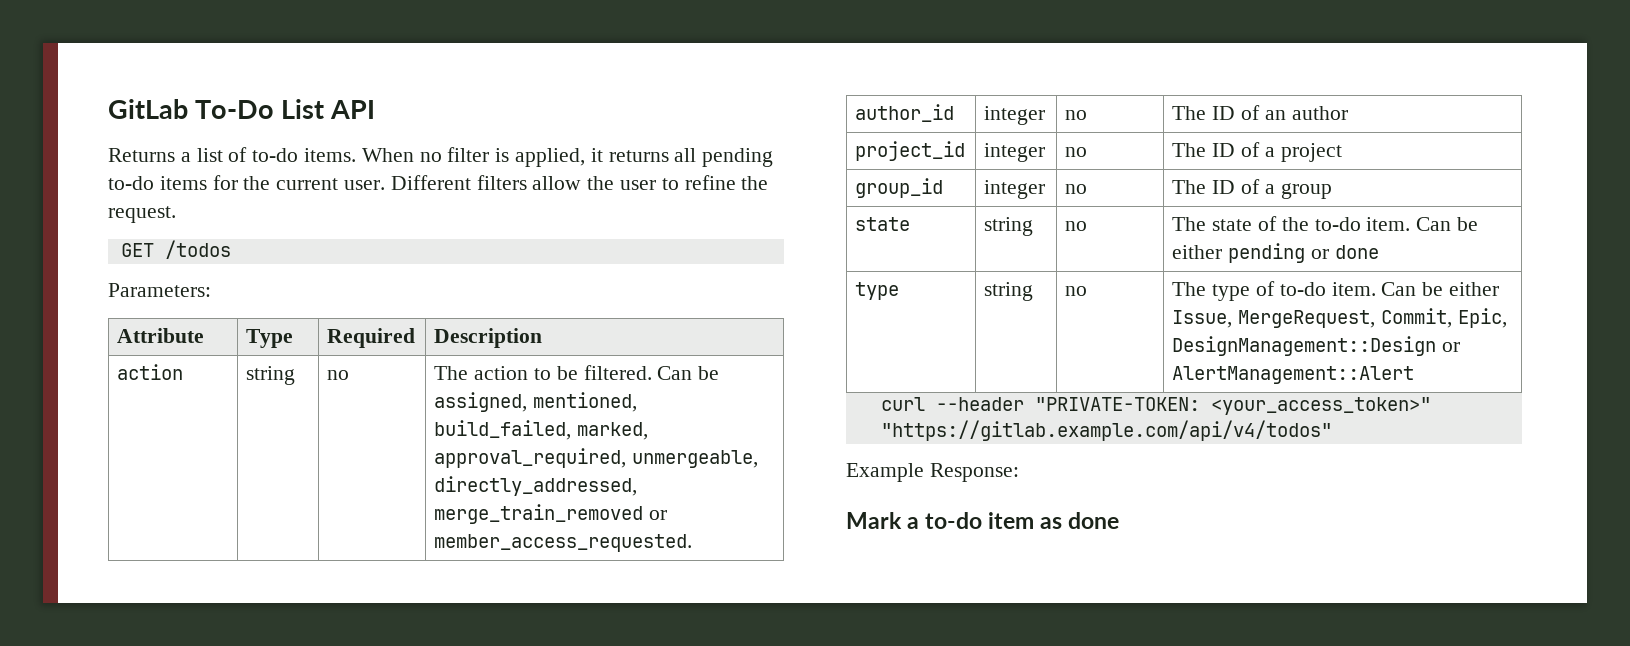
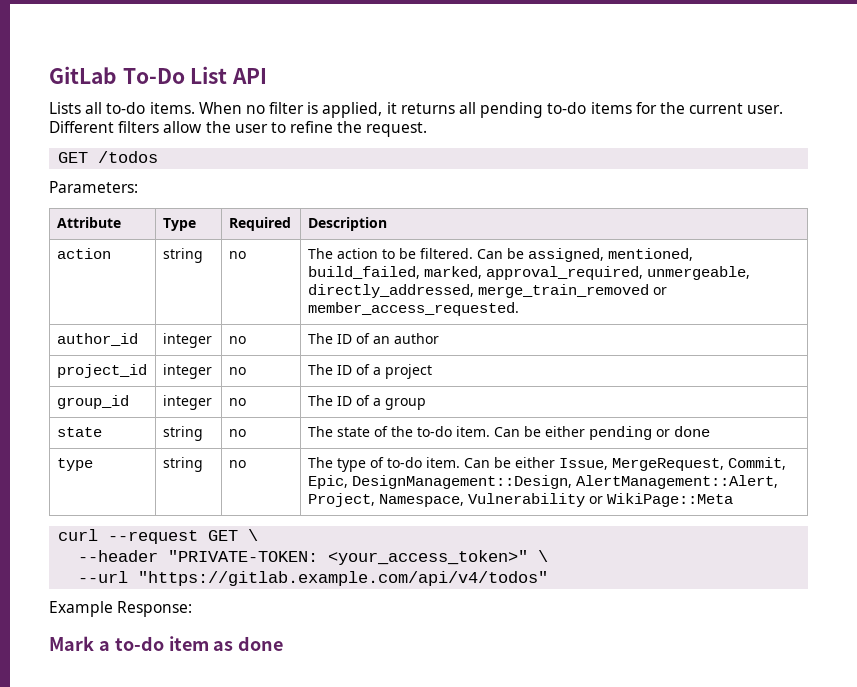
- Returns a list of to-do items.
+ Lists all to-do items.
- type | string | no | The type of to-do item. Can be either Issue, MergeRequest, Commit, Epic, DesignManagement::Design or AlertManagement::Alert
- curl --header "PRIVATE-TOKEN: <your_access_token>" "https://gitlab.example.com/api/v4/todos"
+ type | string | no | The type of to-do item. Can be either Issue, MergeRequest, Commit, Epic, DesignManagement::Design, AlertManagement::Alert, Project, Namespace, Vulnerability or WikiPage::Meta
+ curl --request GET \
+ --header "PRIVATE-TOKEN: <your_access_token>" \
+ --url "https://gitlab.example.com/api/v4/todos"

